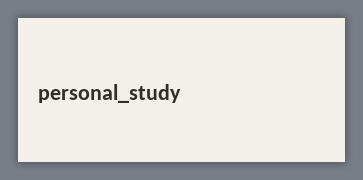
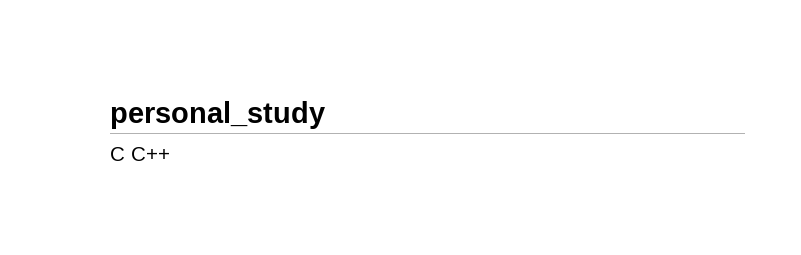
+ C C++

